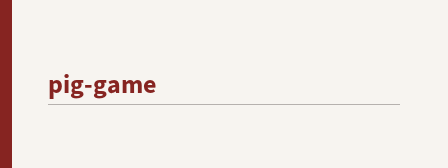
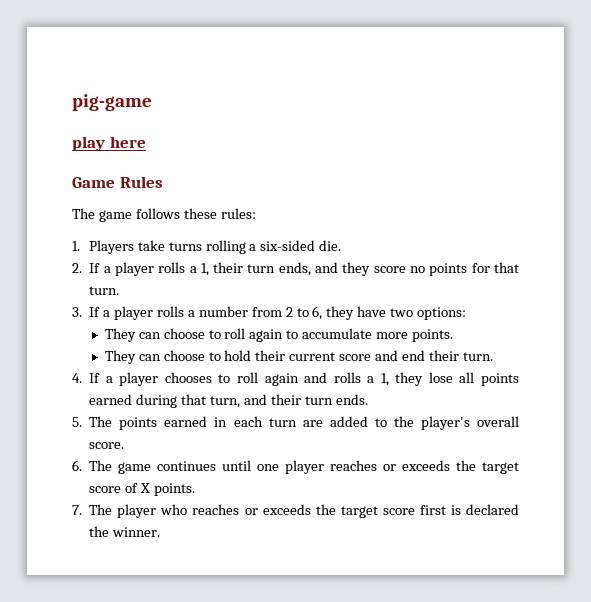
+ play here
+ Game Rules
+ The game follows these rules:
+ 1. Players take turns rolling a six-sided die.
+ 2. If a player rolls a 1, their turn ends, and they score no points for that turn.
+ 3. If a player rolls a number from 2 to 6, they have two options:
+ They can choose to roll again to accumulate more points.
+ They can choose to hold their current score and end their turn.
+ 4. If a player chooses to roll again and rolls a 1, they lose all points earned during that turn, and their turn ends.
+ 5. The points earned in each turn are added to the player's overall score.
+ 6. The game continues until one player reaches or exceeds the target score of X points.
+ 7. The player who reaches or exceeds the target score first is declared the winner.

